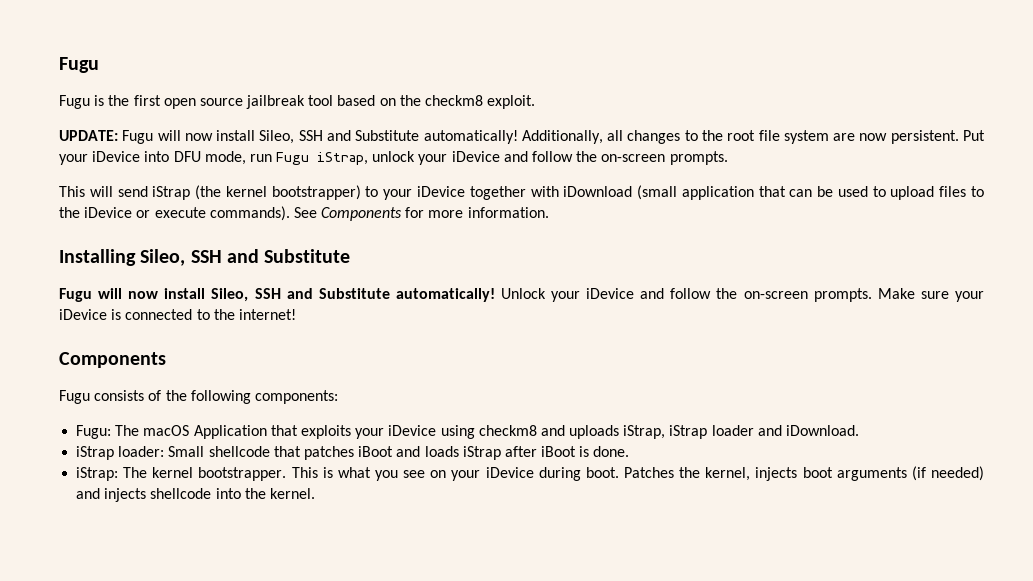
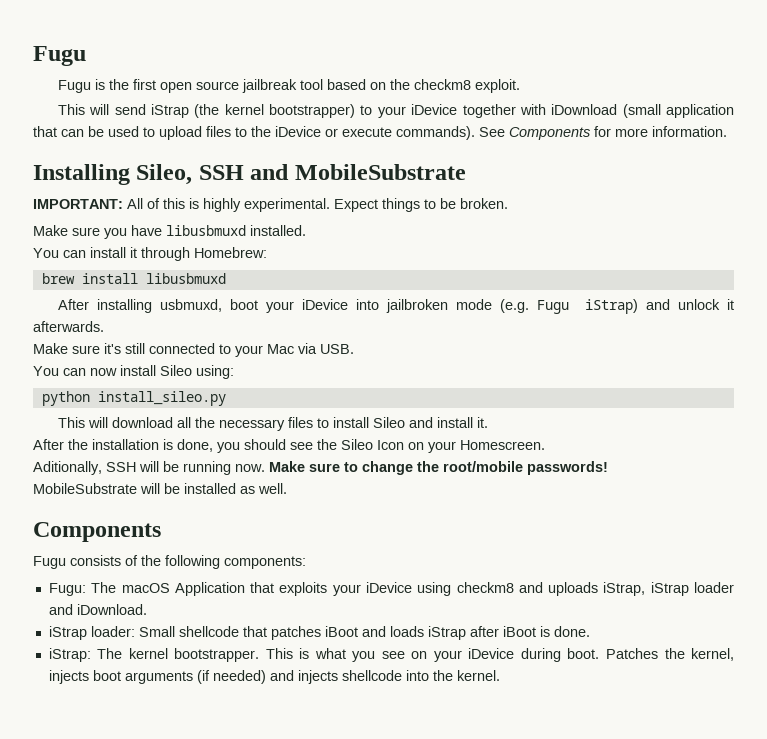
- UPDATE: Fugu will now install Sileo, SSH and Substitute automatically! Additionally, all changes to the root file system are now persistent. Put your iDevice into DFU mode, run Fugu iStrap, unlock your iDevice and follow the on-screen prompts.
- Installing Sileo, SSH and Substitute
- Fugu will now install Sileo, SSH and Substitute automatically! Unlock your iDevice and follow the on-screen prompts. Make sure your iDevice is connected to the internet!
+ Installing Sileo, SSH and MobileSubstrate
+ IMPORTANT: All of this is highly experimental. Expect things to be broken.
+ Make sure you have libusbmuxd installed.
+ You can install it through Homebrew:
+ brew install libusbmuxd
+ After installing usbmuxd, boot your iDevice into jailbroken mode (e.g. Fugu iStrap) and unlock it afterwards.
+ Make sure it's still connected to your Mac via USB.
+ You can now install Sileo using:
+ python install_sileo.py
+ This will download all the necessary files to install Sileo and install it.
+ After the installation is done, you should see the Sileo Icon on your Homescreen.
+ Aditionally, SSH will be running now. Make sure to change the root/mobile passwords!
+ MobileSubstrate will be installed as well.

